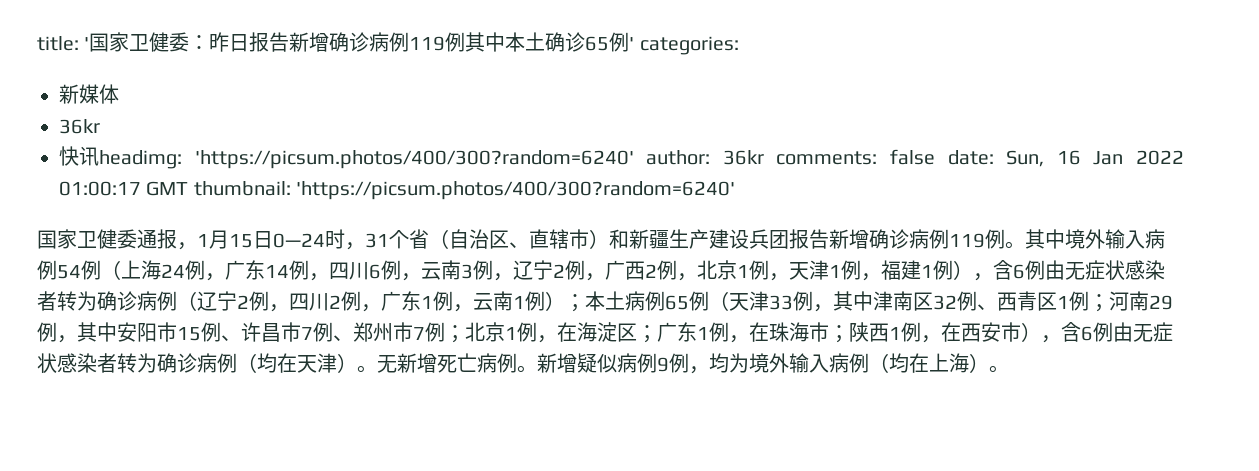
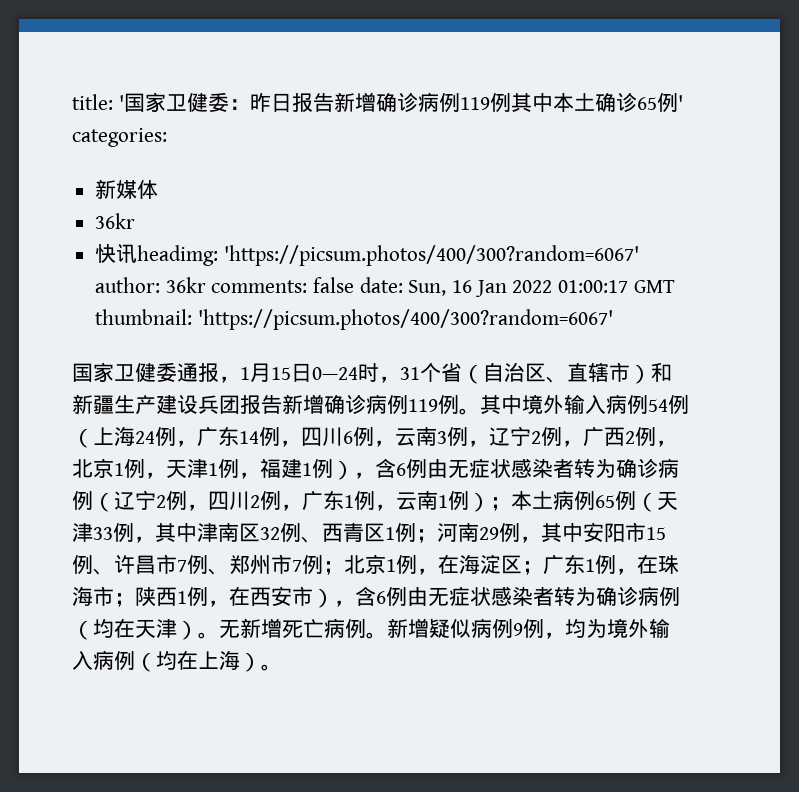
- 快讯headimg: 'https://picsum.photos/400/300?random=6240' author: 36kr comments: false date: Sun, 16 Jan 2022 01:00:17 GMT thumbnail: 'https://picsum.photos/400/300?random=6240'
+ 快讯headimg: 'https://picsum.photos/400/300?random=6067' author: 36kr comments: false date: Sun, 16 Jan 2022 01:00:17 GMT thumbnail: 'https://picsum.photos/400/300?random=6067'

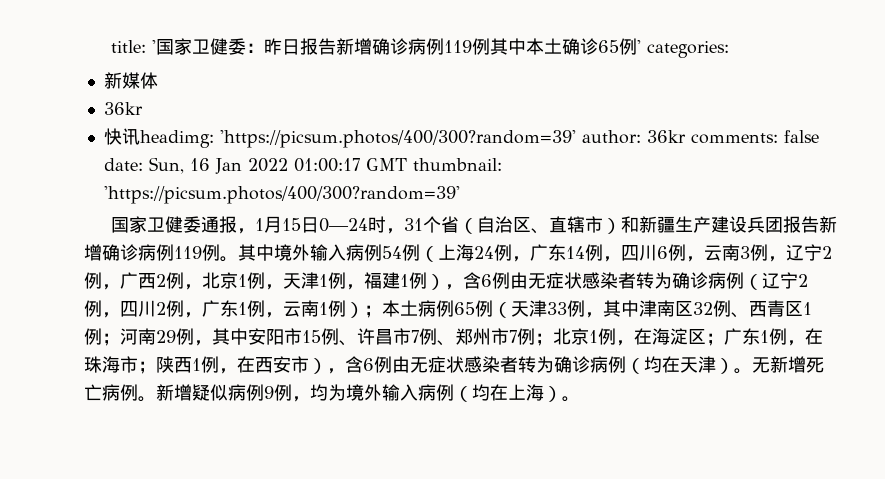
- 快讯headimg: 'https://picsum.photos/400/300?random=6067' author: 36kr comments: false date: Sun, 16 Jan 2022 01:00:17 GMT thumbnail: 'https://picsum.photos/400/300?random=6067'
+ 快讯headimg: 'https://picsum.photos/400/300?random=39' author: 36kr comments: false date: Sun, 16 Jan 2022 01:00:17 GMT thumbnail: 'https://picsum.photos/400/300?random=39'

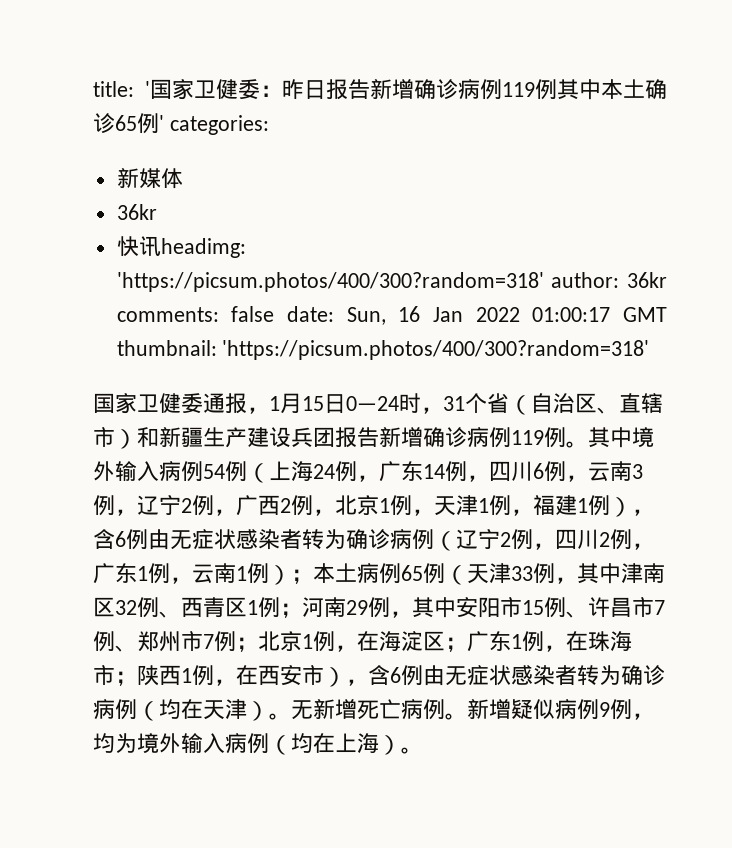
- 快讯headimg: 'https://picsum.photos/400/300?random=39' author: 36kr comments: false date: Sun, 16 Jan 2022 01:00:17 GMT thumbnail: 'https://picsum.photos/400/300?random=39'
+ 快讯headimg: 'https://picsum.photos/400/300?random=318' author: 36kr comments: false date: Sun, 16 Jan 2022 01:00:17 GMT thumbnail: 'https://picsum.photos/400/300?random=318'

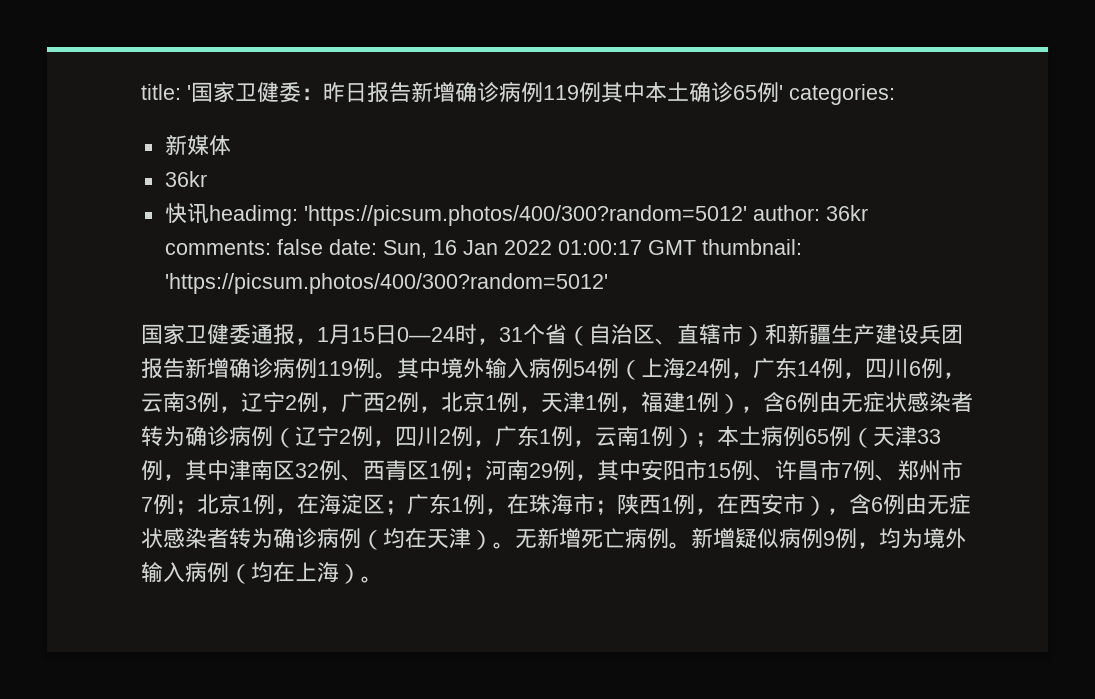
- 快讯headimg: 'https://picsum.photos/400/300?random=318' author: 36kr comments: false date: Sun, 16 Jan 2022 01:00:17 GMT thumbnail: 'https://picsum.photos/400/300?random=318'
+ 快讯headimg: 'https://picsum.photos/400/300?random=5012' author: 36kr comments: false date: Sun, 16 Jan 2022 01:00:17 GMT thumbnail: 'https://picsum.photos/400/300?random=5012'

